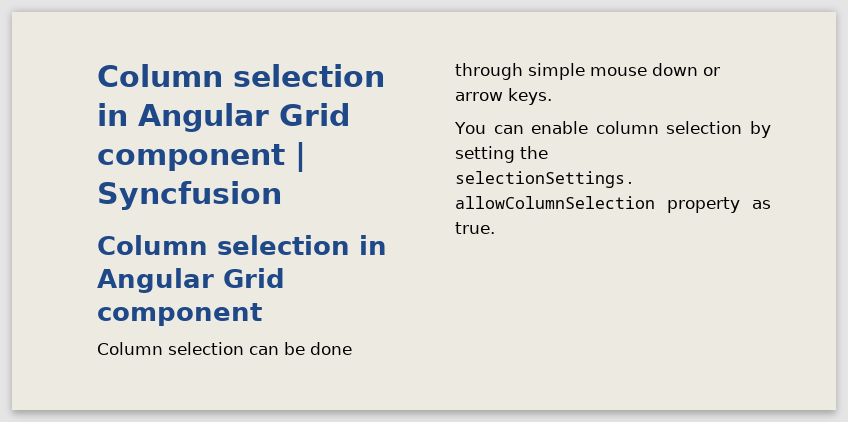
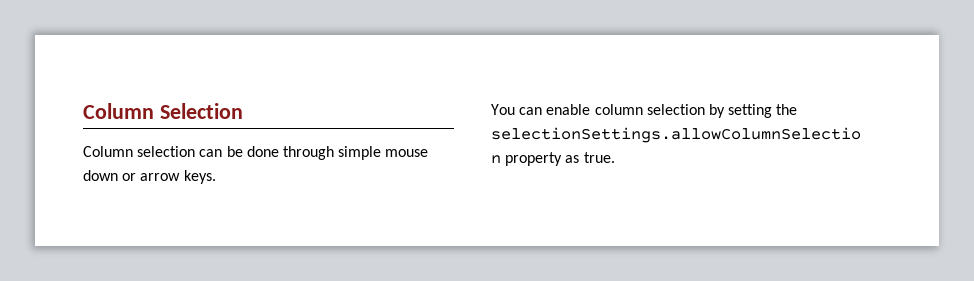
- Column selection in Angular Grid component | Syncfusion
- Column selection in Angular Grid component
+ Column Selection

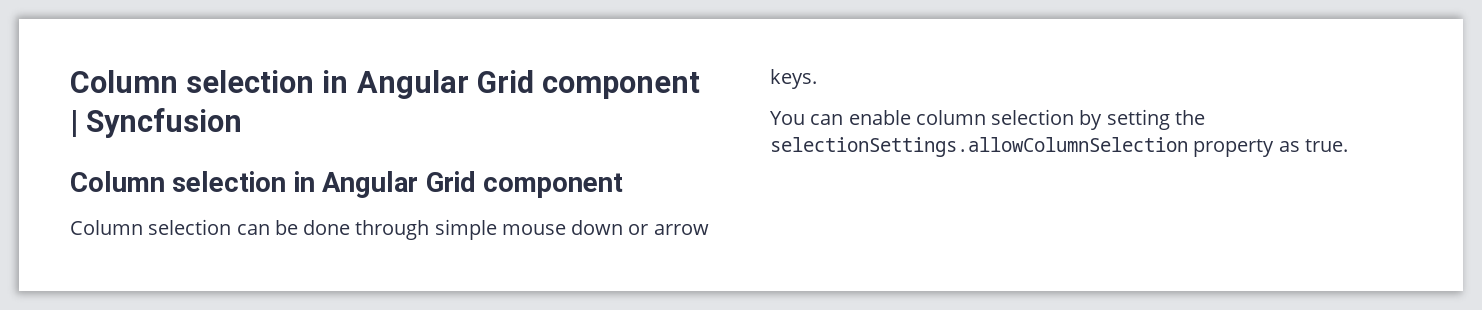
- Column Selection
+ Column selection in Angular Grid component | Syncfusion
+ Column selection in Angular Grid component

